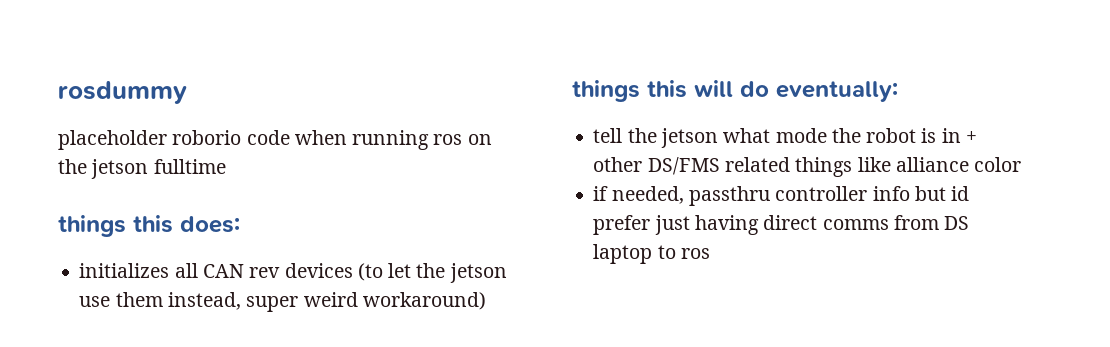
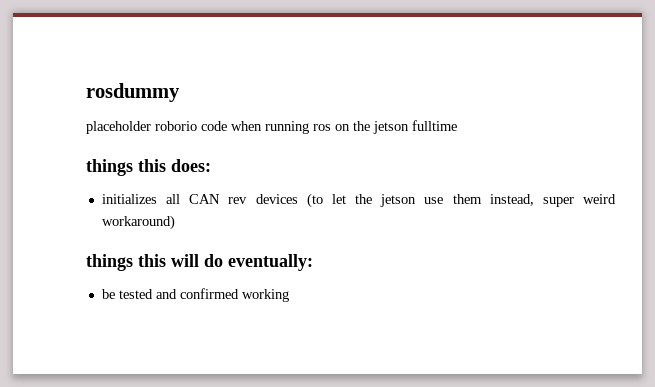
- tell the jetson what mode the robot is in + other DS/FMS related things like alliance color
- if needed, passthru controller info but id prefer just having direct comms from DS laptop to ros
+ be tested and confirmed working

